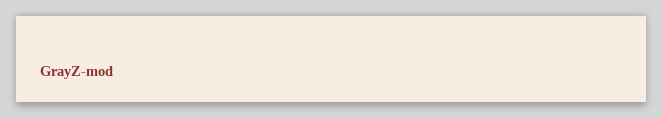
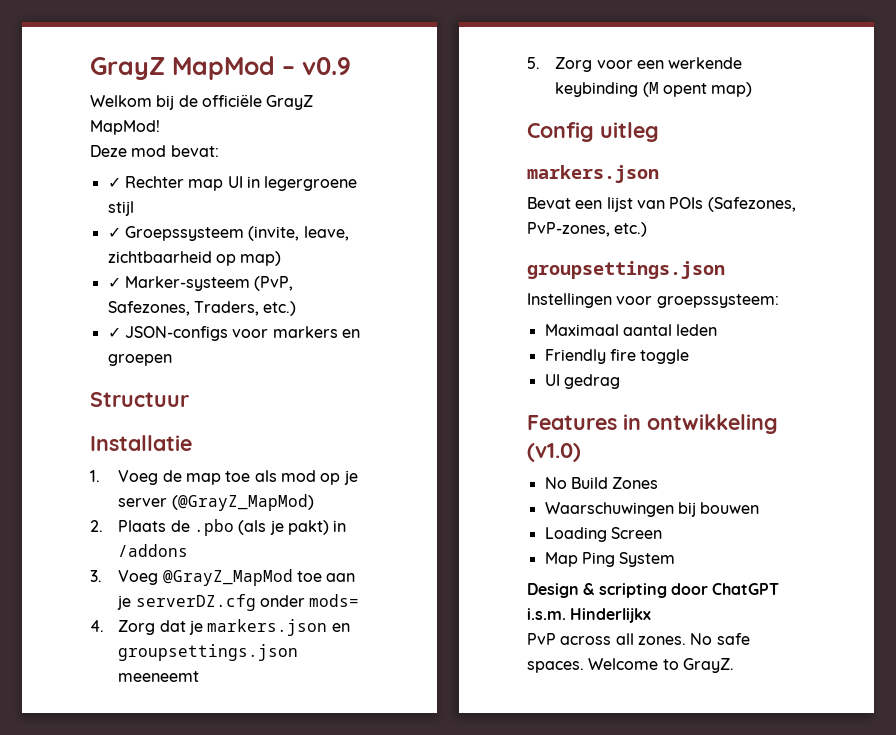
- GrayZ-mod
+ GrayZ MapMod – v0.9
+ Welkom bij de officiële GrayZ MapMod!
+ Deze mod bevat:
+ ✓ Rechter map UI in legergroene stijl
+ ✓ Groepssysteem (invite, leave, zichtbaarheid op map)
+ ✓ Marker-systeem (PvP, Safezones, Traders, etc.)
+ ✓ JSON-configs voor markers en groepen
+ Structuur
+ Installatie
+ 1. Voeg de map toe als mod op je server (@GrayZ_MapMod)
+ 2. Plaats de .pbo (als je pakt) in /addons
+ 3. Voeg @GrayZ_MapMod toe aan je serverDZ.cfg onder mods=
+ 4. Zorg dat je markers.json en groupsettings.json meeneemt
+ 5. Zorg voor een werkende keybinding (M opent map)
+ Config uitleg
+ markers.json
+ Bevat een lijst van POIs (Safezones, PvP-zones, etc.)
+ groupsettings.json
+ Instellingen voor groepssysteem:
+ Maximaal aantal leden
+ Friendly fire toggle
+ UI gedrag
+ Features in ontwikkeling (v1.0)
+ No Build Zones
+ Waarschuwingen bij bouwen
+ Loading Screen
+ Map Ping System
+ Design & scripting door ChatGPT i.s.m. Hinderlijkx
+ PvP across all zones. No safe spaces. Welcome to GrayZ.

